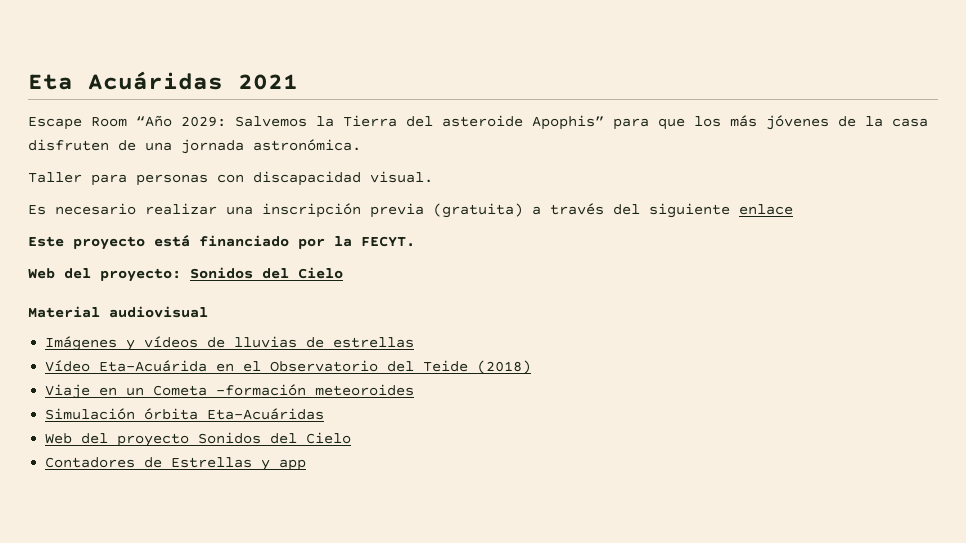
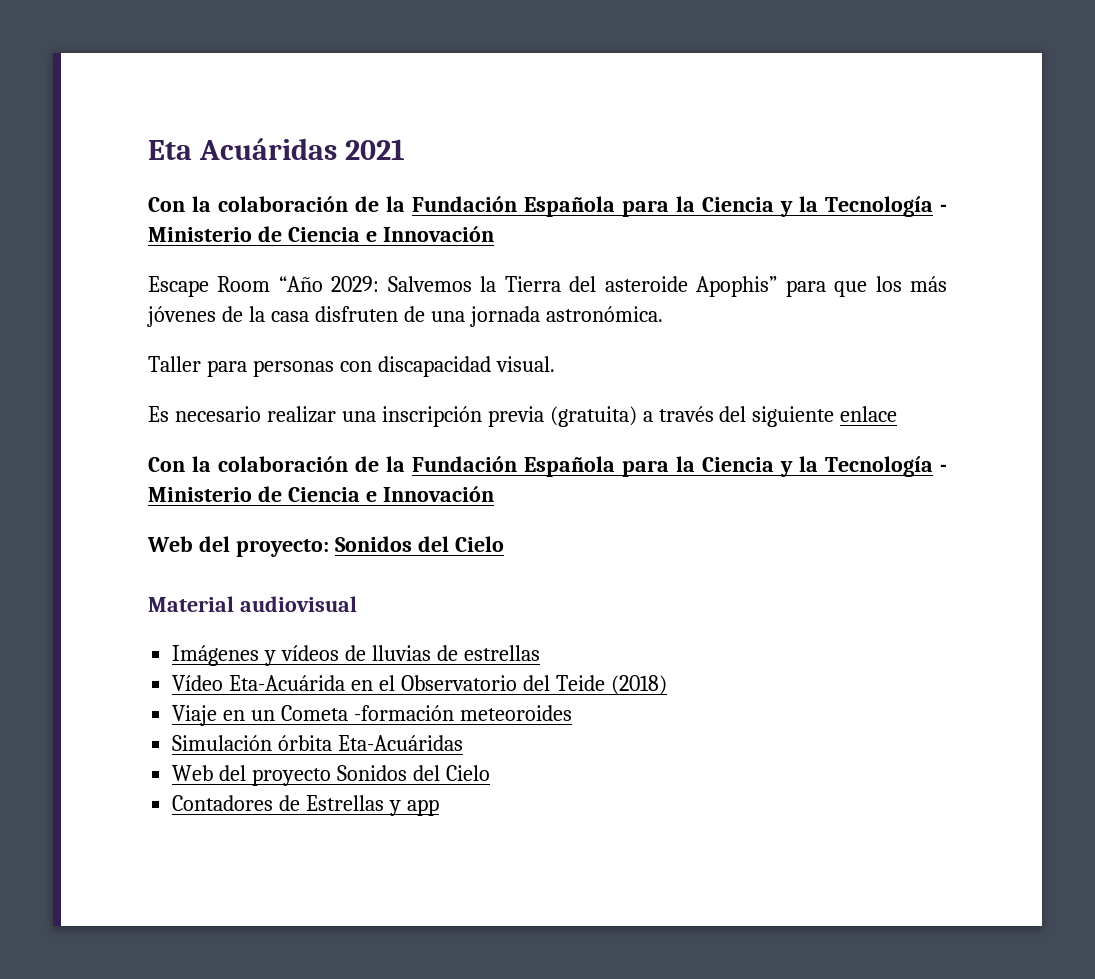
  Eta Acuáridas 2021
+ Con la colaboración de la Fundación Española para la Ciencia y la Tecnología - Ministerio de Ciencia e Innovación
  Es necesario realizar una inscripción previa (gratuita) a través del siguiente enlace
- Este proyecto está financiado por la FECYT.
+ Con la colaboración de la Fundación Española para la Ciencia y la Tecnología - Ministerio de Ciencia e Innovación

